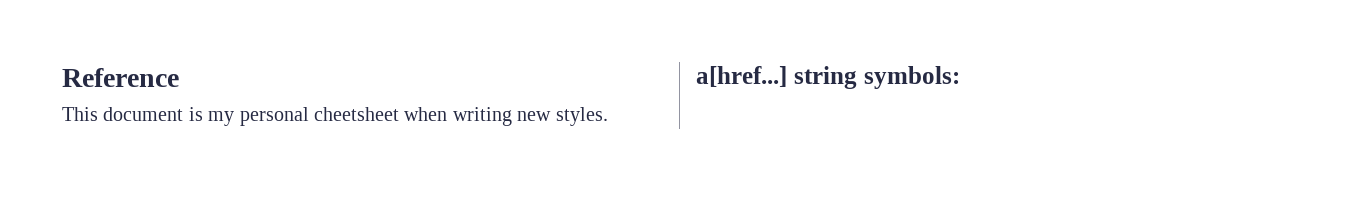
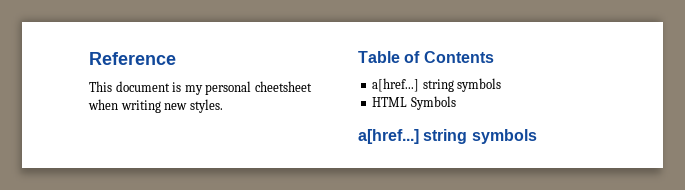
- a[href...] string symbols:
+ Table of Contents
+ a[href...] string symbols
+ HTML Symbols
+ a[href...] string symbols

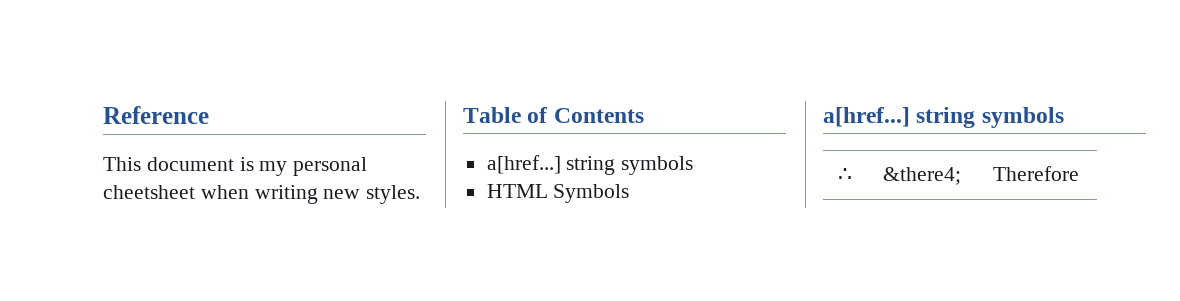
+ ∴ | &there4; | Therefore

